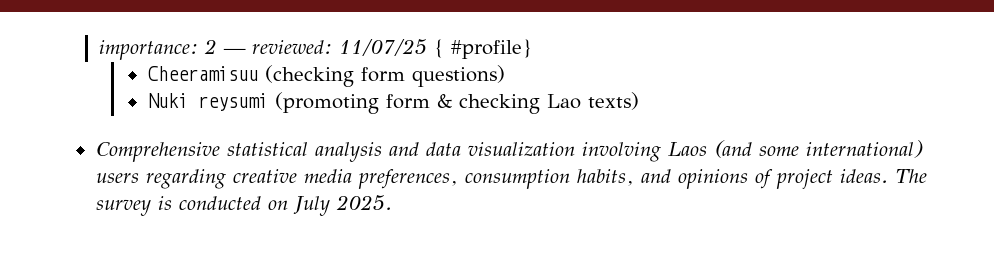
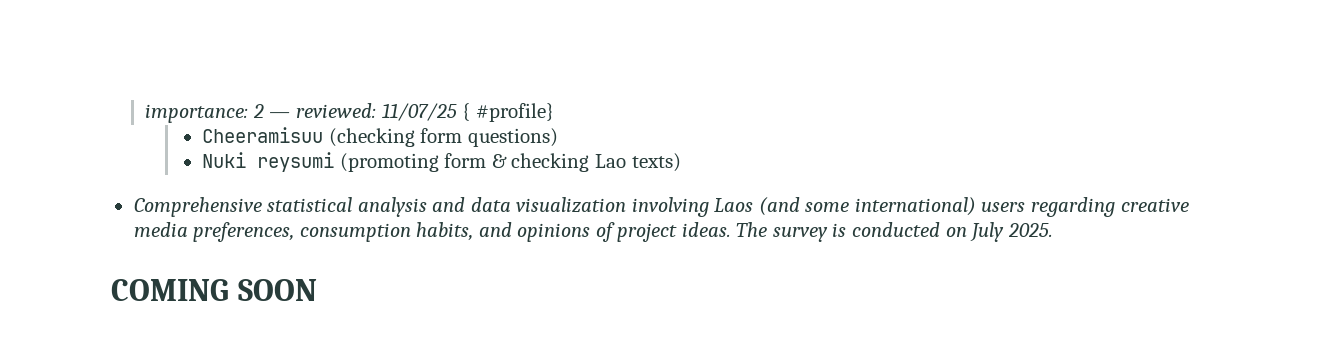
+ COMING SOON

